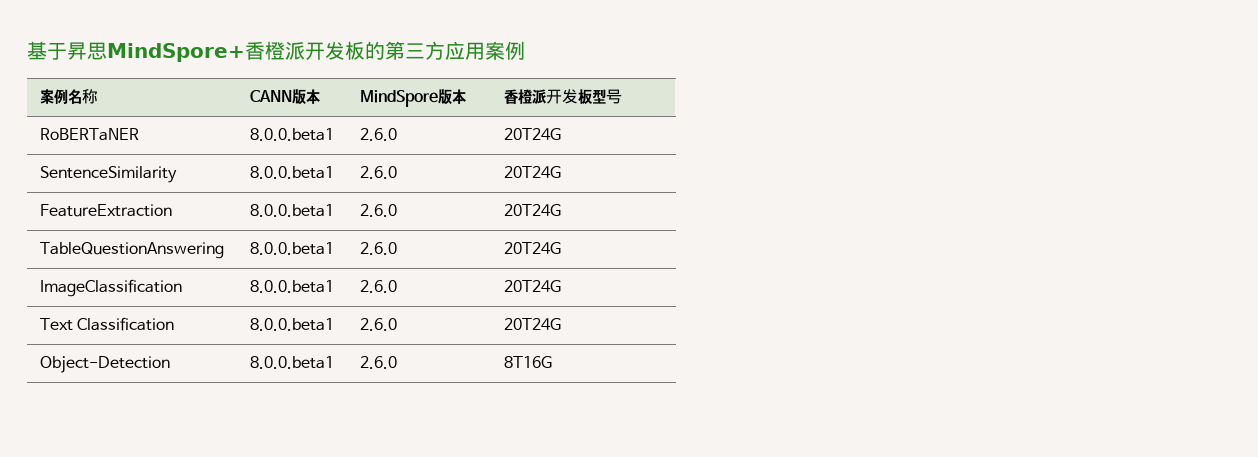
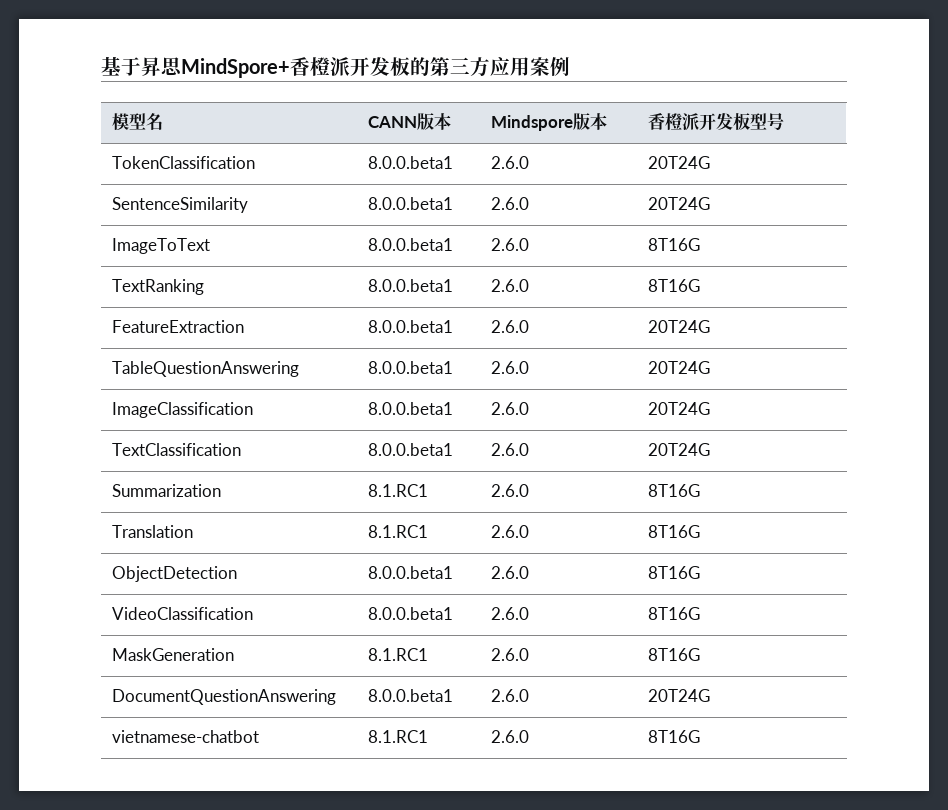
- 案例名称 | CANN版本 | MindSpore版本 | 香橙派开发板型号
+ 模型名 | CANN版本 | Mindspore版本 | 香橙派开发板型号
- RoBERTaNER | 8.0.0.beta1 | 2.6.0 | 20T24G
+ TokenClassification | 8.0.0.beta1 | 2.6.0 | 20T24G
+ ImageToText | 8.0.0.beta1 | 2.6.0 | 8T16G
+ TextRanking | 8.0.0.beta1 | 2.6.0 | 8T16G
- Text Classification | 8.0.0.beta1 | 2.6.0 | 20T24G
- Object-Detection | 8.0.0.beta1 | 2.6.0 | 8T16G
+ TextClassification | 8.0.0.beta1 | 2.6.0 | 20T24G
+ Summarization | 8.1.RC1 | 2.6.0 | 8T16G
+ Translation | 8.1.RC1 | 2.6.0 | 8T16G
+ ObjectDetection | 8.0.0.beta1 | 2.6.0 | 8T16G
+ VideoClassification | 8.0.0.beta1 | 2.6.0 | 8T16G
+ MaskGeneration | 8.1.RC1 | 2.6.0 | 8T16G
+ DocumentQuestionAnswering | 8.0.0.beta1 | 2.6.0 | 20T24G
+ vietnamese-chatbot | 8.1.RC1 | 2.6.0 | 8T16G

